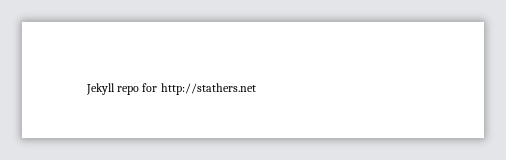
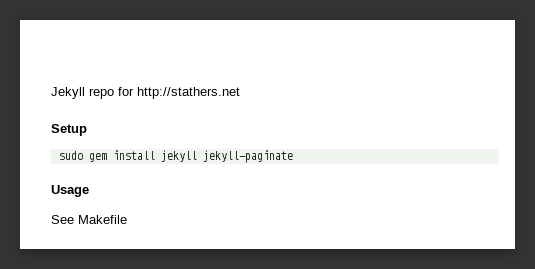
+ Setup
+ sudo gem install jekyll jekyll-paginate
+ Usage
+ See Makefile

